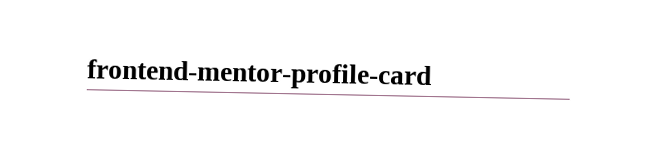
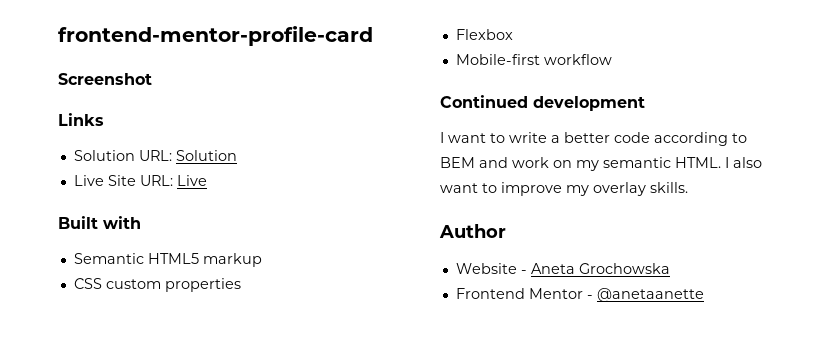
+ Screenshot
+ Links
+ Solution URL: Solution
+ Live Site URL: Live
+ Built with
+ Semantic HTML5 markup
+ CSS custom properties
+ Flexbox
+ Mobile-first workflow
+ Continued development
+ I want to write a better code according to BEM and work on my semantic HTML. I also want to improve my overlay skills.
+ Author
+ Website - Aneta Grochowska
+ Frontend Mentor - @anetaanette

